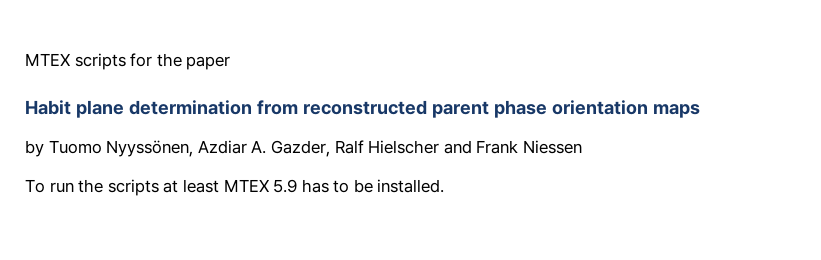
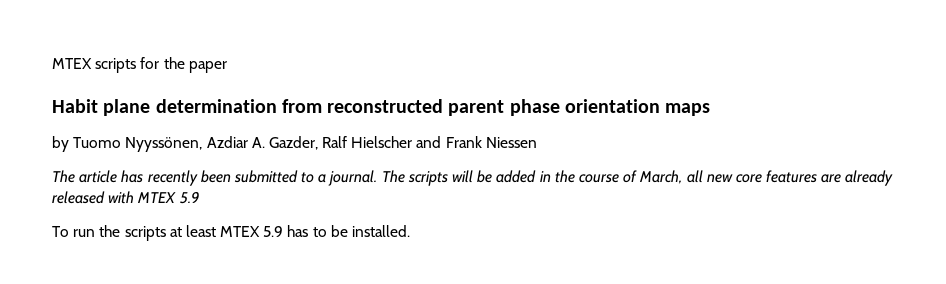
+ The article has recently been submitted to a journal. The scripts will be added in the course of March, all new core features are already released with MTEX 5.9

